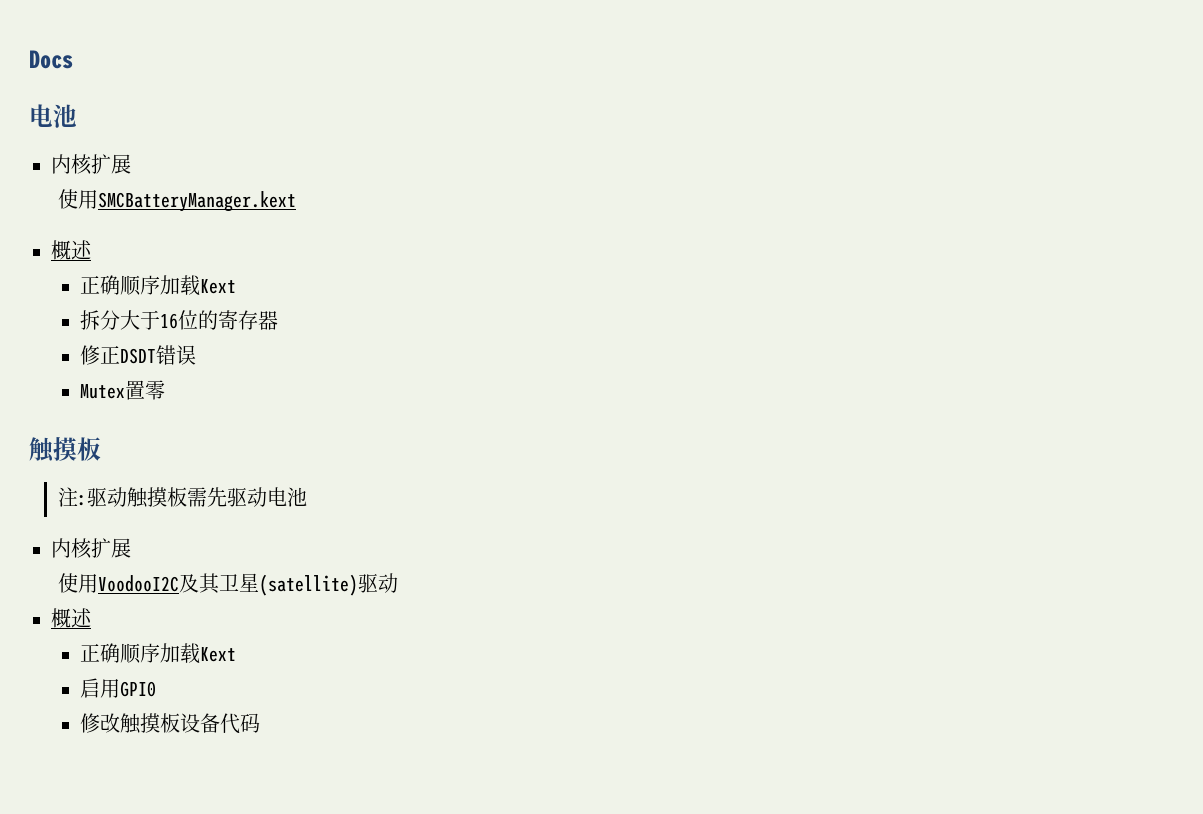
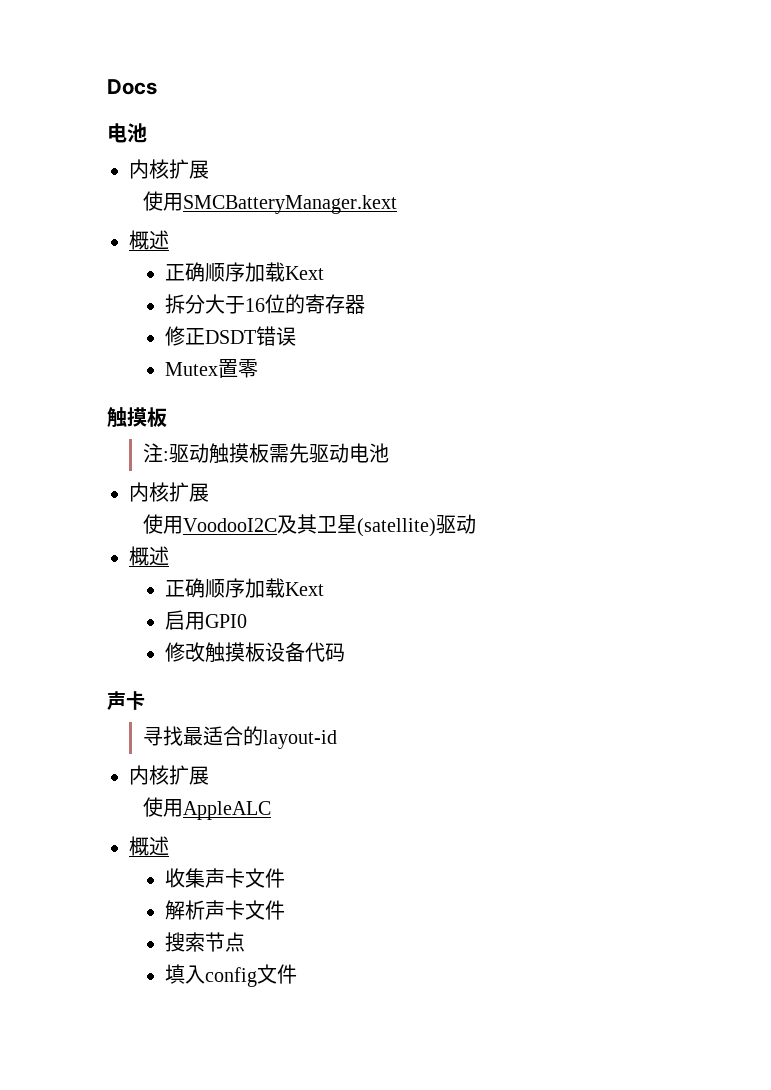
  修改触摸板设备代码
+ 声卡
+ 寻找最适合的layout-id
+ 内核扩展
+ 使用AppleALC
+ 概述
+ 收集声卡文件
+ 解析声卡文件
+ 搜索节点
+ 填入config文件

